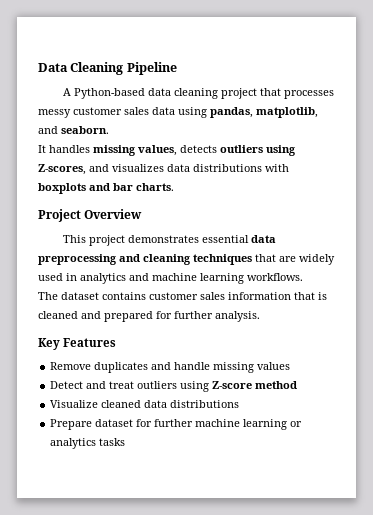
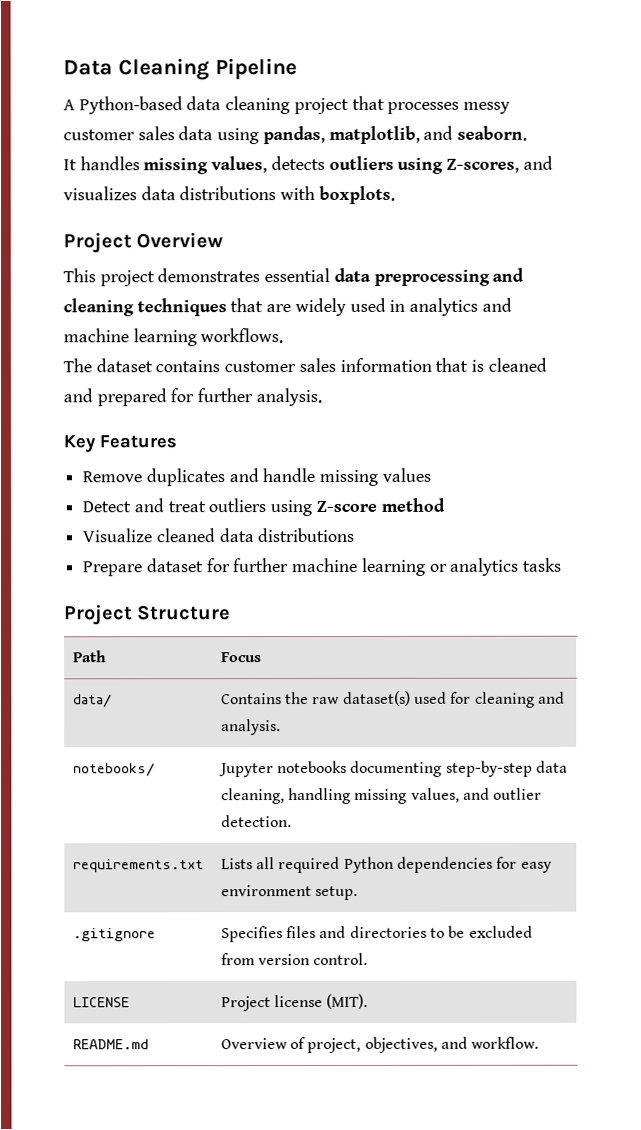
- It handles missing values, detects outliers using Z-scores, and visualizes data distributions with boxplots and bar charts.
+ It handles missing values, detects outliers using Z-scores, and visualizes data distributions with boxplots.
+ Project Structure
+ Path | Focus
+ data/ | Contains the raw dataset(s) used for cleaning and analysis.
+ notebooks/ | Jupyter notebooks documenting step-by-step data cleaning, handling missing values, and outlier detection.
+ requirements.txt | Lists all required Python dependencies for easy environment setup.
+ .gitignore | Specifies files and directories to be excluded from version control.
+ LICENSE | Project license (MIT).
+ README.md | Overview of project, objectives, and workflow.

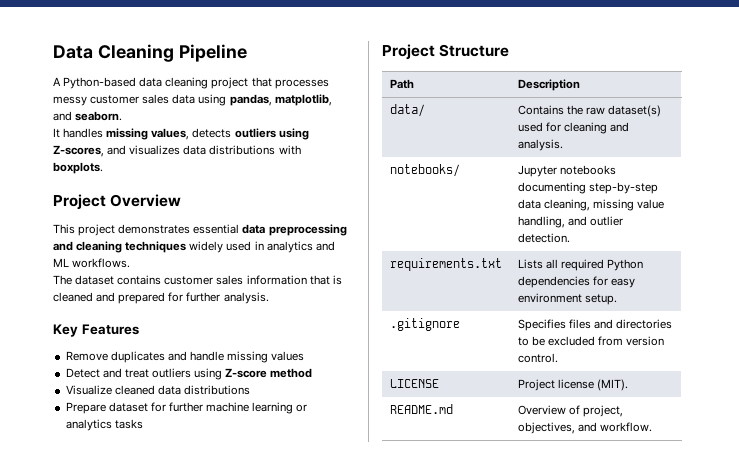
- This project demonstrates essential data preprocessing and cleaning techniques that are widely used in analytics and machine learning workflows.
+ This project demonstrates essential data preprocessing and cleaning techniques widely used in analytics and ML workflows.
- Path | Focus
+ Path | Description
- notebooks/ | Jupyter notebooks documenting step-by-step data cleaning, handling missing values, and outlier detection.
+ notebooks/ | Jupyter notebooks documenting step-by-step data cleaning, missing value handling, and outlier detection.

